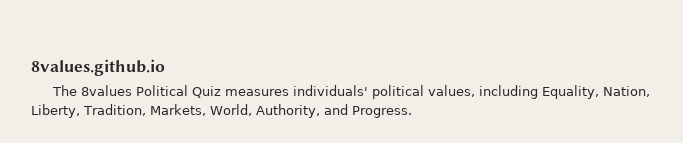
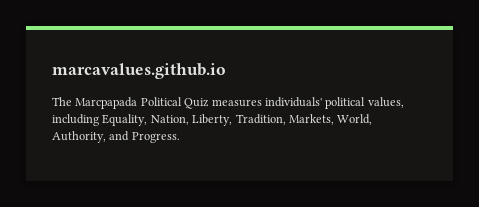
- 8values.github.io
+ marcavalues.github.io
- The 8values Political Quiz measures individuals' political values, including Equality, Nation, Liberty, Tradition, Markets, World, Authority, and Progress.
+ The Marcpapada Political Quiz measures individuals' political values, including Equality, Nation, Liberty, Tradition, Markets, World, Authority, and Progress.

